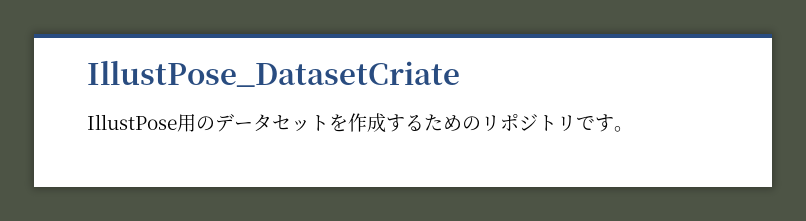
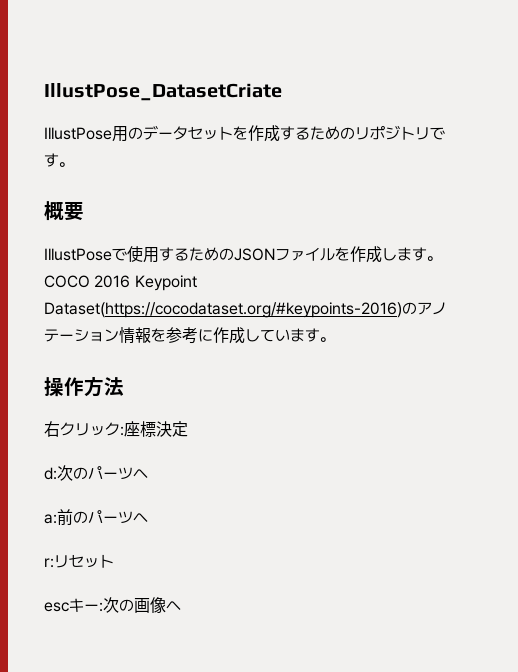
+ 概要
+ IllustPoseで使用するためのJSONファイルを作成します。COCO 2016 Keypoint Dataset(https://cocodataset.org/#keypoints-2016)のアノテーション情報を参考に作成しています。
+ 操作方法
+ 右クリック:座標決定
+ d:次のパーツへ
+ a:前のパーツへ
+ r:リセット
+ escキー:次の画像へ

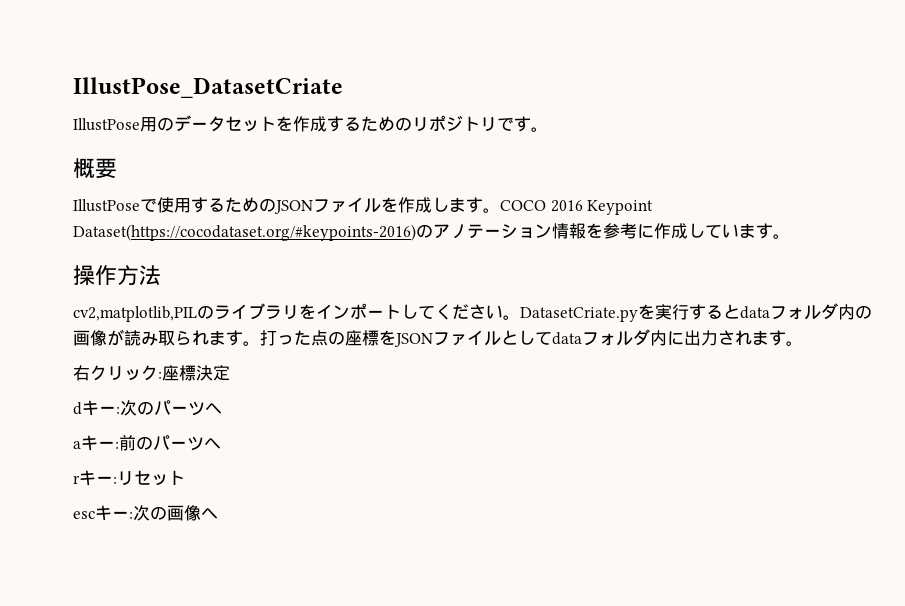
+ cv2,matplotlib,PILのライブラリをインポートしてください。DatasetCriate.pyを実行するとdataフォルダ内の画像が読み取られます。打った点の座標をJSONファイルとしてdataフォルダ内に出力されます。
- d:次のパーツへ
+ dキー:次のパーツへ
- a:前のパーツへ
+ aキー:前のパーツへ
- r:リセット
+ rキー:リセット

